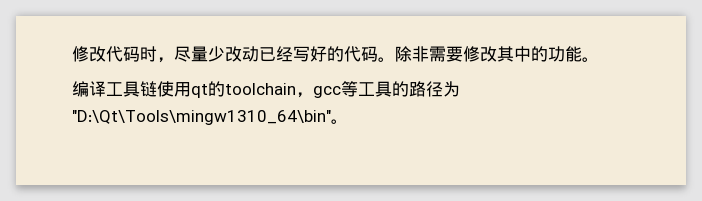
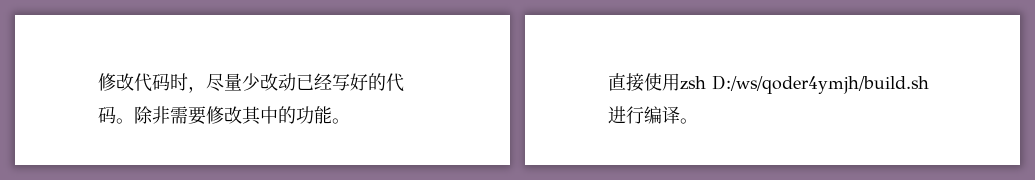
- 编译工具链使用qt的toolchain，gcc等工具的路径为"D:\Qt\Tools\mingw1310_64\bin"。
+ 直接使用zsh D:/ws/qoder4ymjh/build.sh进行编译。

